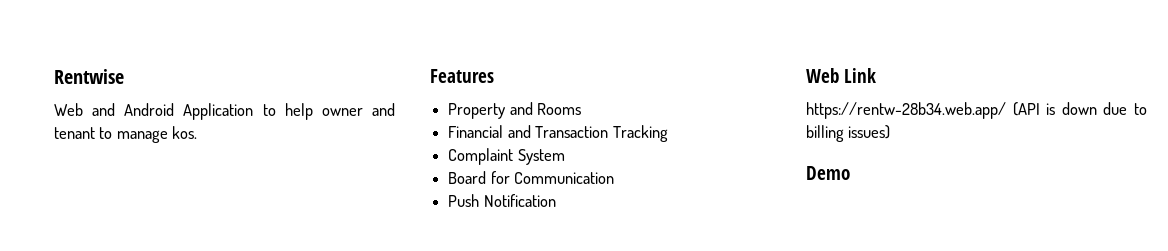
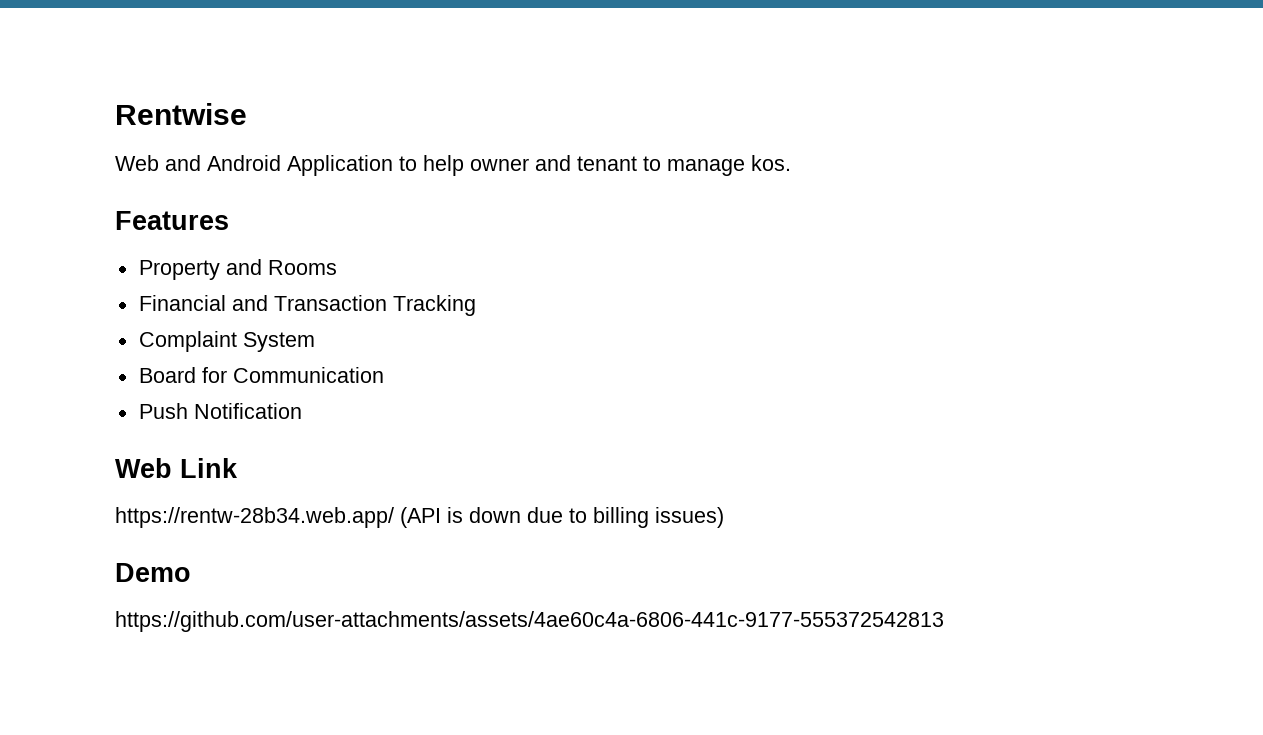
+ https://github.com/user-attachments/assets/4ae60c4a-6806-441c-9177-555372542813

